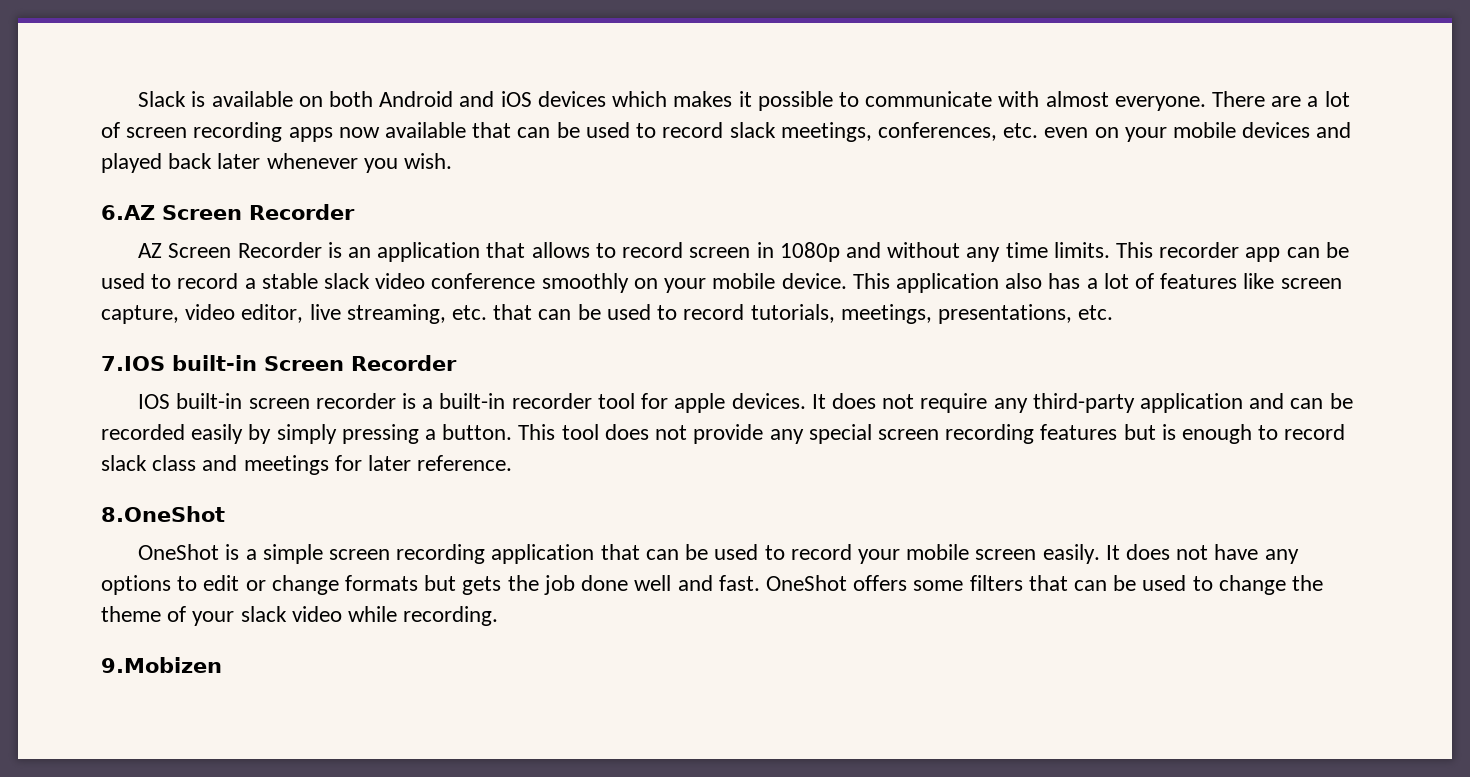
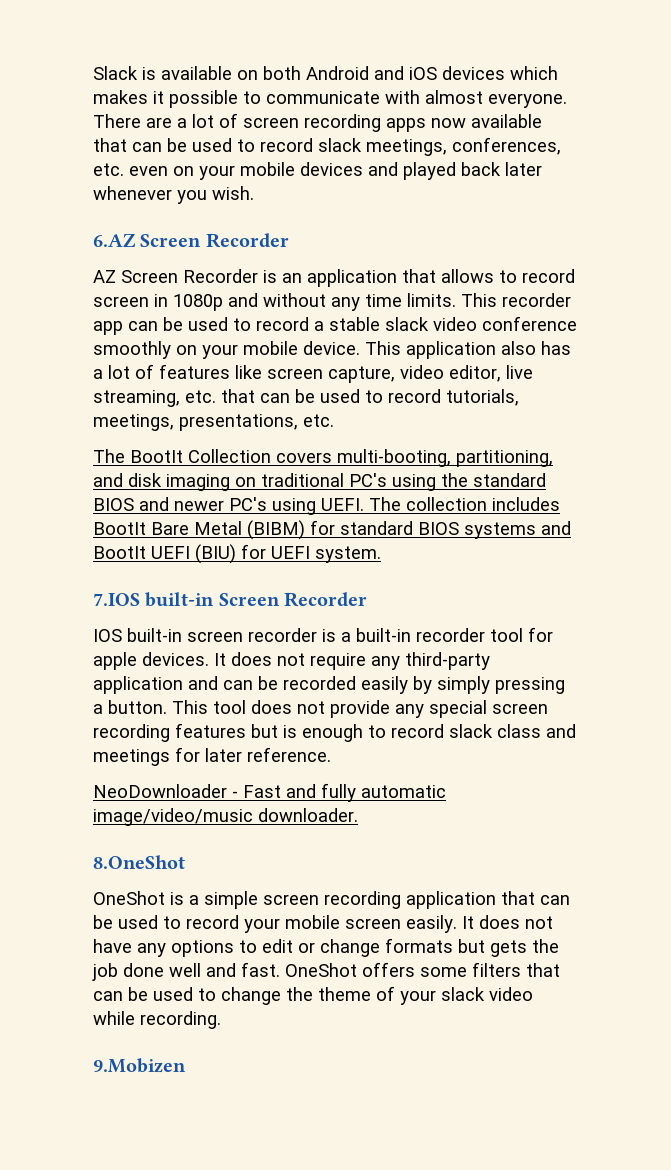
+ The BootIt Collection covers multi-booting, partitioning, and disk imaging on traditional PC's using the standard BIOS and newer PC's using UEFI. The collection includes BootIt Bare Metal (BIBM) for standard BIOS systems and BootIt UEFI (BIU) for UEFI system.
+ NeoDownloader - Fast and fully automatic image/video/music downloader.

